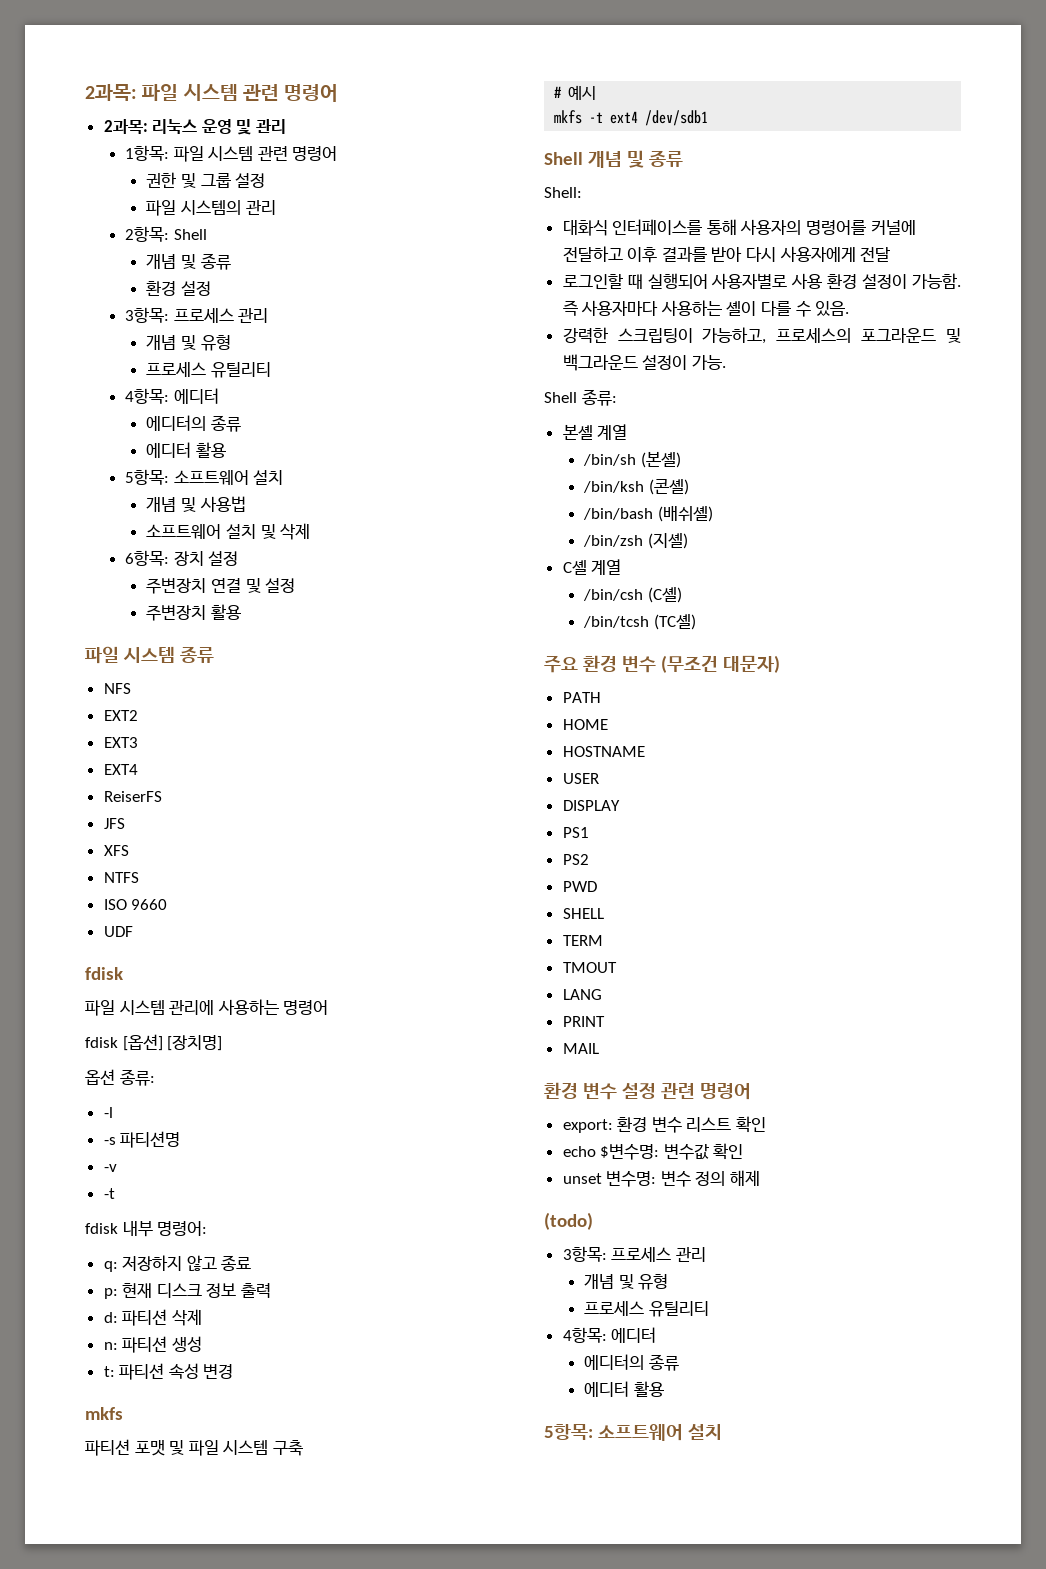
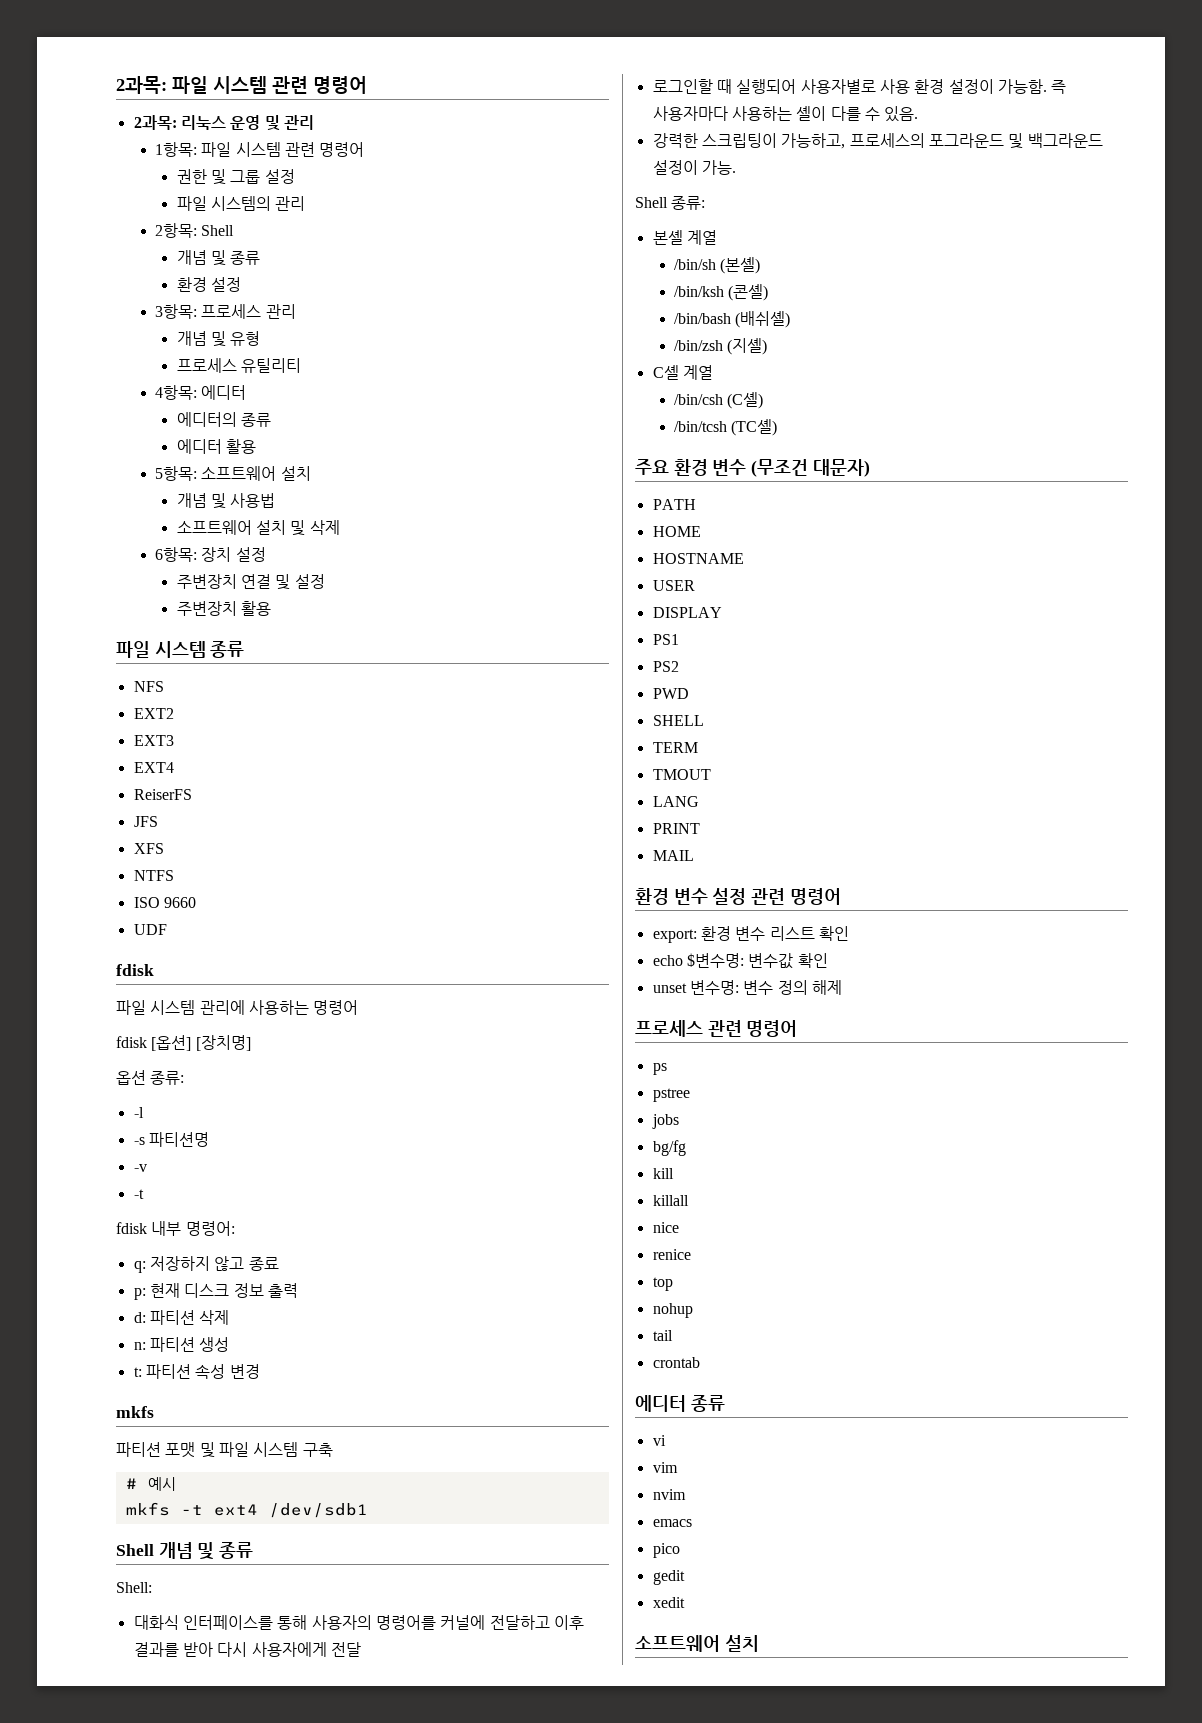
- (todo)
- 3항목: 프로세스 관리
- 개념 및 유형
- 프로세스 유틸리티
- 4항목: 에디터
- 에디터의 종류
- 에디터 활용
- 5항목: 소프트웨어 설치
+ 프로세스 관련 명령어
+ ps
+ pstree
+ jobs
+ bg/fg
+ kill
+ killall
+ nice
+ renice
+ top
+ nohup
+ tail
+ crontab
+ 에디터 종류
+ vi
+ vim
+ nvim
+ emacs
+ pico
+ gedit
+ xedit
+ 소프트웨어 설치

